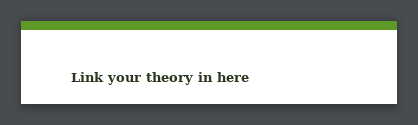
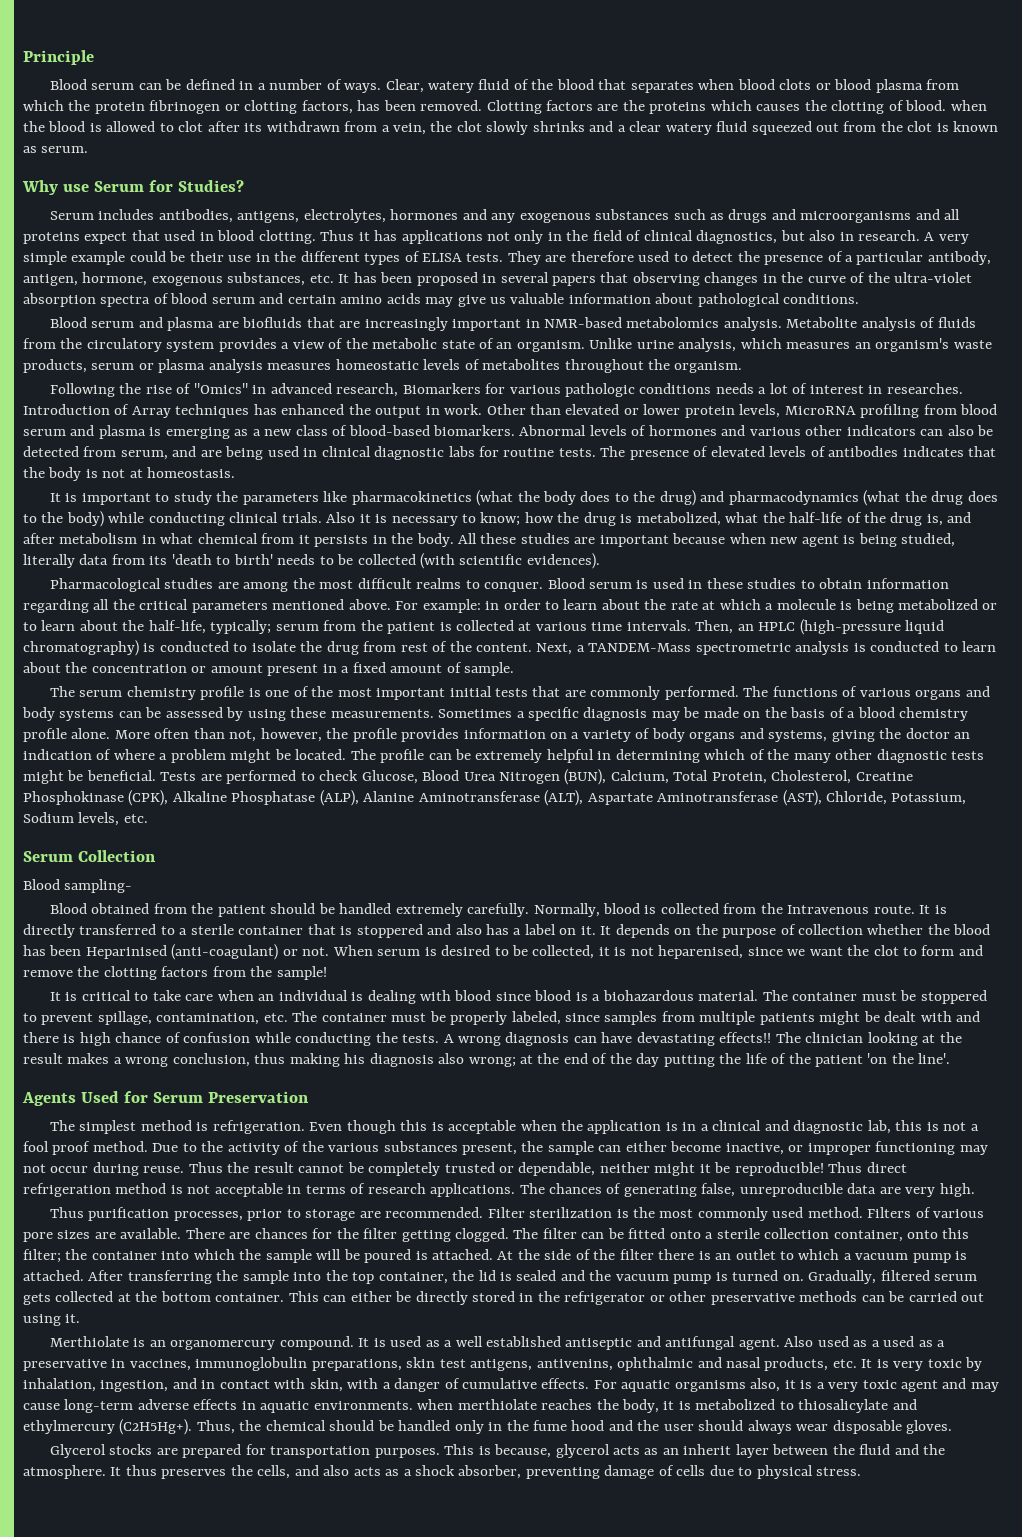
- Link your theory in here
+ Principle
+ Blood serum can be defined in a number of ways. Clear, watery fluid of the blood that separates when blood clots or blood plasma from which the protein fibrinogen or clotting factors, has been removed. Clotting factors are the proteins which causes the clotting of blood. when the blood is allowed to clot after its withdrawn from a vein, the clot slowly shrinks and a clear watery fluid squeezed out from the clot is known as serum.
+ Why use Serum for Studies?
+ Serum includes antibodies, antigens, electrolytes, hormones and any exogenous substances such as drugs and microorganisms and all proteins expect that used in blood clotting. Thus it has applications not only in the field of clinical diagnostics, but also in research. A very simple example could be their use in the different types of ELISA tests. They are therefore used to detect the presence of a particular antibody, antigen, hormone, exogenous substances, etc. It has been proposed in several papers that observing changes in the curve of the ultra-violet absorption spectra of blood serum and certain amino acids may give us valuable information about pathological conditions.
+ Blood serum and plasma are biofluids that are increasingly important in NMR-based metabolomics analysis. Metabolite analysis of fluids from the circulatory system provides a view of the metabolic state of an organism. Unlike urine analysis, which measures an organism's waste products, serum or plasma analysis measures homeostatic levels of metabolites throughout the organism.
+ Following the rise of "Omics" in advanced research, Biomarkers for various pathologic conditions needs a lot of interest in researches. Introduction of Array techniques has enhanced the output in work. Other than elevated or lower protein levels, MicroRNA profiling from blood serum and plasma is emerging as a new class of blood-based biomarkers. Abnormal levels of hormones and various other indicators can also be detected from serum, and are being used in clinical diagnostic labs for routine tests. The presence of elevated levels of antibodies indicates that the body is not at homeostasis.
+ It is important to study the parameters like pharmacokinetics (what the body does to the drug) and pharmacodynamics (what the drug does to the body) while conducting clinical trials. Also it is necessary to know; how the drug is metabolized, what the half-life of the drug is, and after metabolism in what chemical from it persists in the body. All these studies are important because when new agent is being studied, literally data from its 'death to birth' needs to be collected (with scientific evidences).
+ Pharmacological studies are among the most difficult realms to conquer. Blood serum is used in these studies to obtain information regarding all the critical parameters mentioned above. For example: in order to learn about the rate at which a molecule is being metabolized or to learn about the half-life, typically; serum from the patient is collected at various time intervals. Then, an HPLC (high-pressure liquid chromatography) is conducted to isolate the drug from rest of the content. Next, a TANDEM-Mass spectrometric analysis is conducted to learn about the concentration or amount present in a fixed amount of sample.
+ The serum chemistry profile is one of the most important initial tests that are commonly performed. The functions of various organs and body systems can be assessed by using these measurements. Sometimes a specific diagnosis may be made on the basis of a blood chemistry profile alone. More often than not, however, the profile provides information on a variety of body organs and systems, giving the doctor an indication of where a problem might be located. The profile can be extremely helpful in determining which of the many other diagnostic tests might be beneficial. Tests are performed to check Glucose, Blood Urea Nitrogen (BUN), Calcium, Total Protein, Cholesterol, Creatine Phosphokinase (CPK), Alkaline Phosphatase (ALP), Alanine Aminotransferase (ALT), Aspartate Aminotransferase (AST), Chloride, Potassium, Sodium levels, etc.
+ Serum Collection
+ Blood sampling-
+ Blood obtained from the patient should be handled extremely carefully. Normally, blood is collected from the Intravenous route. It is directly transferred to a sterile container that is stoppered and also has a label on it. It depends on the purpose of collection whether the blood has been Heparinised (anti-coagulant) or not. When serum is desired to be collected, it is not heparenised, since we want the clot to form and remove the clotting factors from the sample!
+ It is critical to take care when an individual is dealing with blood since blood is a biohazardous material. The container must be stoppered to prevent spillage, contamination, etc. The container must be properly labeled, since samples from multiple patients might be dealt with and there is high chance of confusion while conducting the tests. A wrong diagnosis can have devastating effects!! The clinician looking at the result makes a wrong conclusion, thus making his diagnosis also wrong; at the end of the day putting the life of the patient 'on the line'.
+ Agents Used for Serum Preservation
+ The simplest method is refrigeration. Even though this is acceptable when the application is in a clinical and diagnostic lab, this is not a fool proof method. Due to the activity of the various substances present, the sample can either become inactive, or improper functioning may not occur during reuse. Thus the result cannot be completely trusted or dependable, neither might it be reproducible! Thus direct refrigeration method is not acceptable in terms of research applications. The chances of generating false, unreproducible data are very high.
+ Thus purification processes, prior to storage are recommended. Filter sterilization is the most commonly used method. Filters of various pore sizes are available. There are chances for the filter getting clogged. The filter can be fitted onto a sterile collection container, onto this filter; the container into which the sample will be poured is attached. At the side of the filter there is an outlet to which a vacuum pump is attached. After transferring the sample into the top container, the lid is sealed and the vacuum pump is turned on. Gradually, filtered serum gets collected at the bottom container. This can either be directly stored in the refrigerator or other preservative methods can be carried out using it.
+ Merthiolate is an organomercury compound. It is used as a well established antiseptic and antifungal agent. Also used as a used as a preservative in vaccines, immunoglobulin preparations, skin test antigens, antivenins, ophthalmic and nasal products, etc. It is very toxic by inhalation, ingestion, and in contact with skin, with a danger of cumulative effects. For aquatic organisms also, it is a very toxic agent and may cause long-term adverse effects in aquatic environments. when merthiolate reaches the body, it is metabolized to thiosalicylate and ethylmercury (C2H5Hg+). Thus, the chemical should be handled only in the fume hood and the user should always wear disposable gloves.
+ Glycerol stocks are prepared for transportation purposes. This is because, glycerol acts as an inherit layer between the fluid and the atmosphere. It thus preserves the cells, and also acts as a shock absorber, preventing damage of cells due to physical stress.

